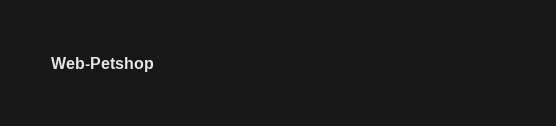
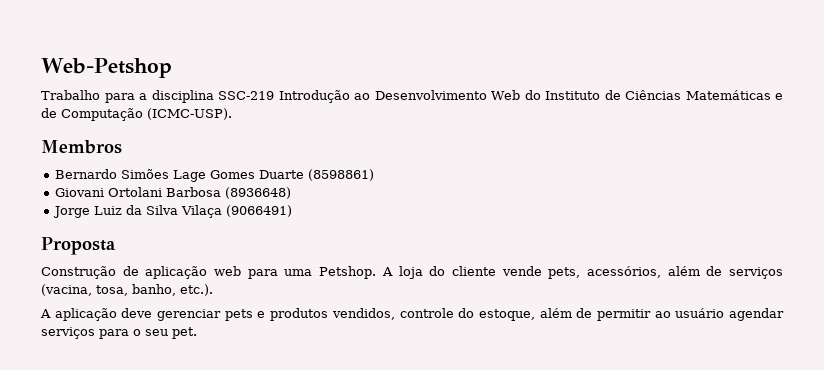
+ Trabalho para a disciplina SSC-219 Introdução ao Desenvolvimento Web do Instituto de Ciências Matemáticas e de Computação (ICMC-USP).
+ Membros
+ Bernardo Simões Lage Gomes Duarte (8598861)
+ Giovani Ortolani Barbosa (8936648)
+ Jorge Luiz da Silva Vilaça (9066491)
+ Proposta
+ Construção de aplicação web para uma Petshop. A loja do cliente vende pets, acessórios, além de serviços (vacina, tosa, banho, etc.).
+ A aplicação deve gerenciar pets e produtos vendidos, controle do estoque, além de permitir ao usuário agendar serviços para o seu pet.

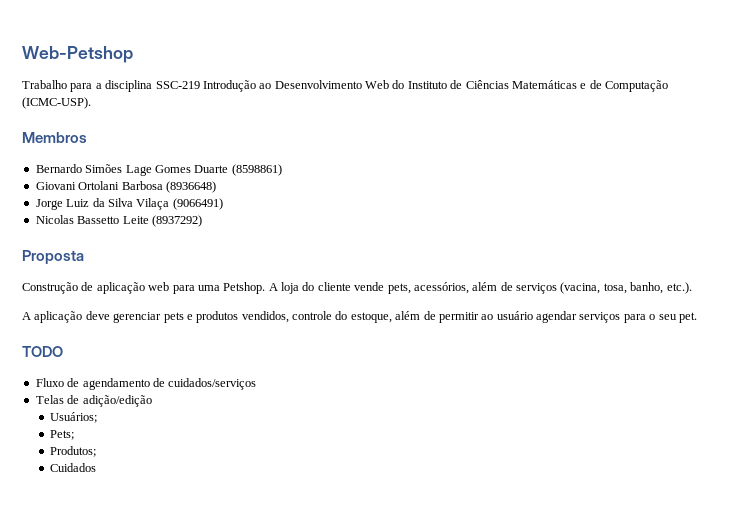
+ Nicolas Bassetto Leite (8937292)
+ TODO
+ Fluxo de agendamento de cuidados/serviços
+ Telas de adição/edição
+ Usuários;
+ Pets;
+ Produtos;
+ Cuidados

